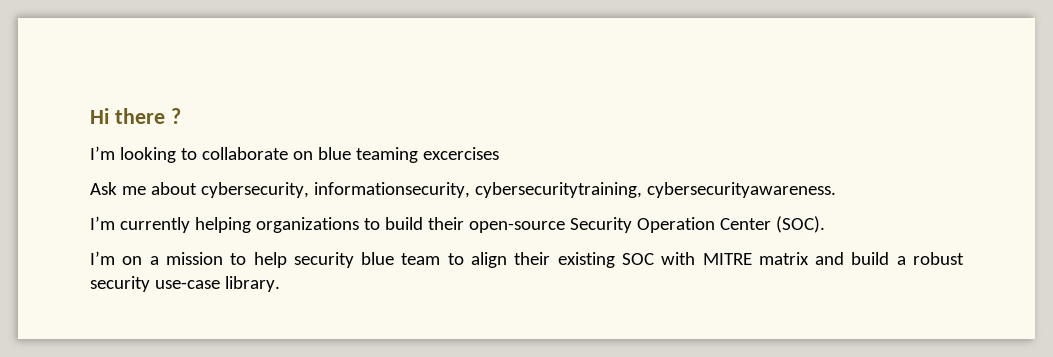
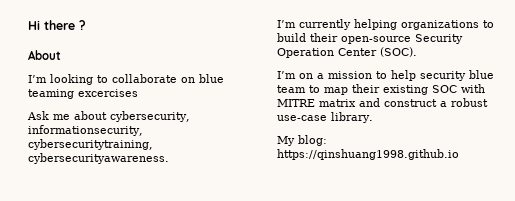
+ About
- I’m on a mission to help security blue team to align their existing SOC with MITRE matrix and build a robust security use-case library.
+ I’m on a mission to help security blue team to map their existing SOC with MITRE matrix and construct a robust use-case library.
+ My blog: https://qinshuang1998.github.io

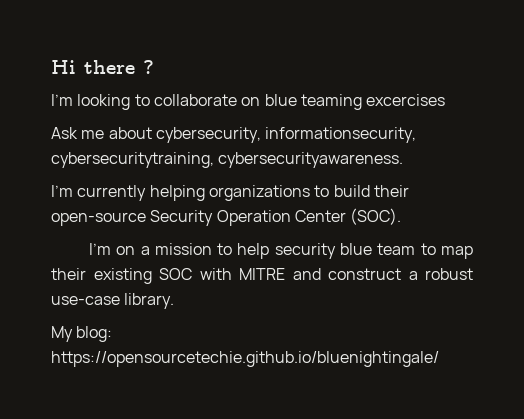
- About
- I’m on a mission to help security blue team to map their existing SOC with MITRE matrix and construct a robust use-case library.
+ I’m on a mission to help security blue team to map their existing SOC with MITRE and construct a robust use-case library.
- My blog: https://qinshuang1998.github.io
+ My blog: https://opensourcetechie.github.io/bluenightingale/

